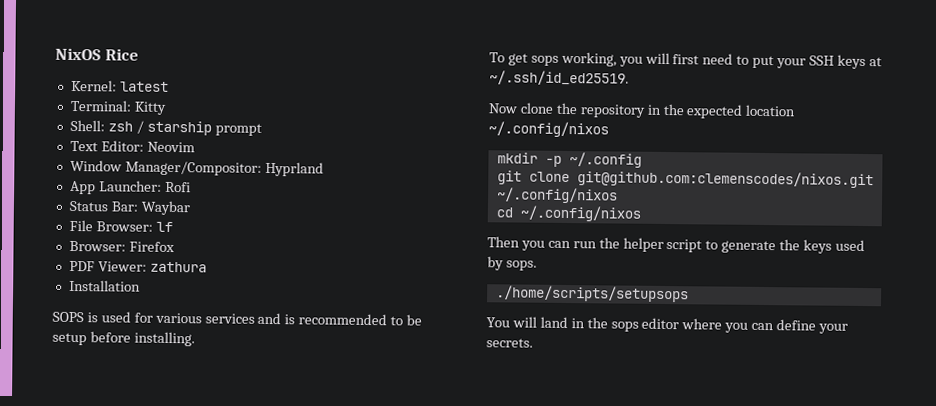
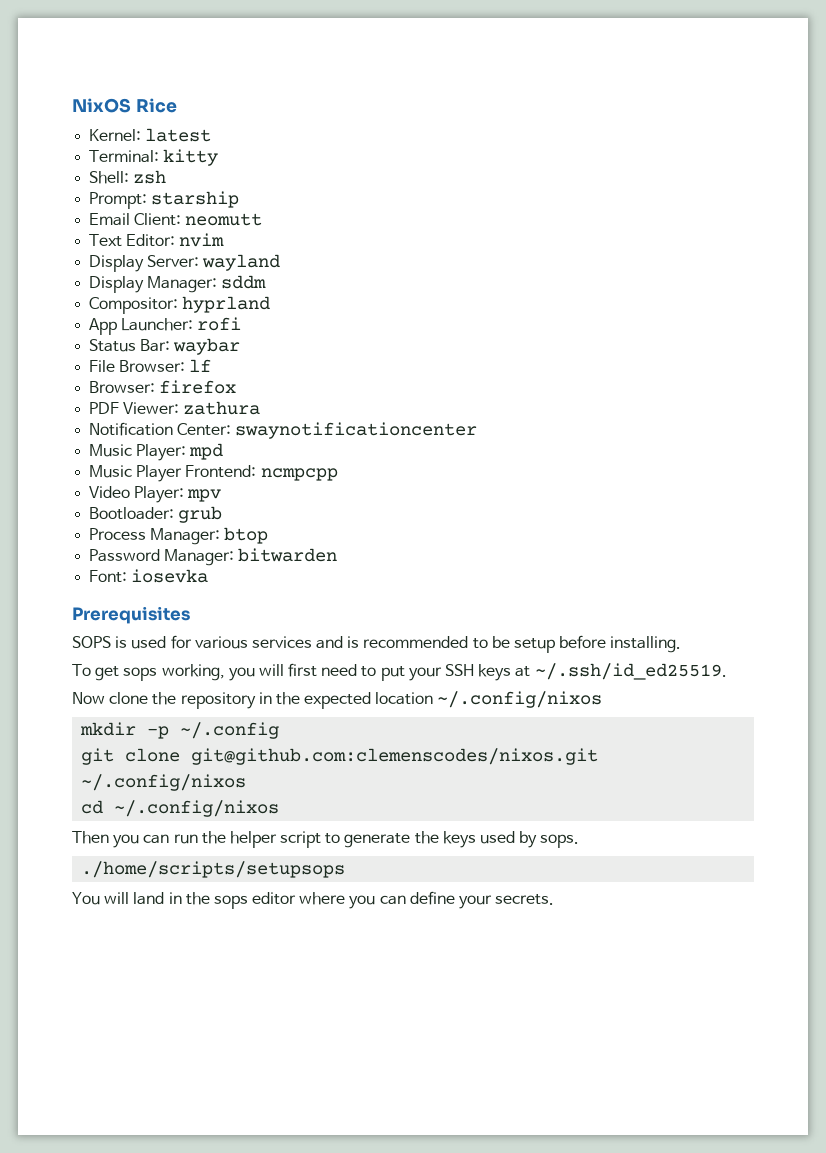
- Terminal: Kitty
+ Terminal: kitty
- Shell: zsh / starship prompt
+ Shell: zsh
+ Prompt: starship
+ Email Client: neomutt
- Text Editor: Neovim
- Window Manager/Compositor: Hyprland
+ Text Editor: nvim
+ Display Server: wayland
+ Display Manager: sddm
+ Compositor: hyprland
- App Launcher: Rofi
+ App Launcher: rofi
- Status Bar: Waybar
+ Status Bar: waybar
- Browser: Firefox
+ Browser: firefox
- Installation
+ Notification Center: swaynotificationcenter
+ Music Player: mpd
+ Music Player Frontend: ncmpcpp
+ Video Player: mpv
+ Bootloader: grub
+ Process Manager: btop
+ Password Manager: bitwarden
+ Font: iosevka
+ Prerequisites

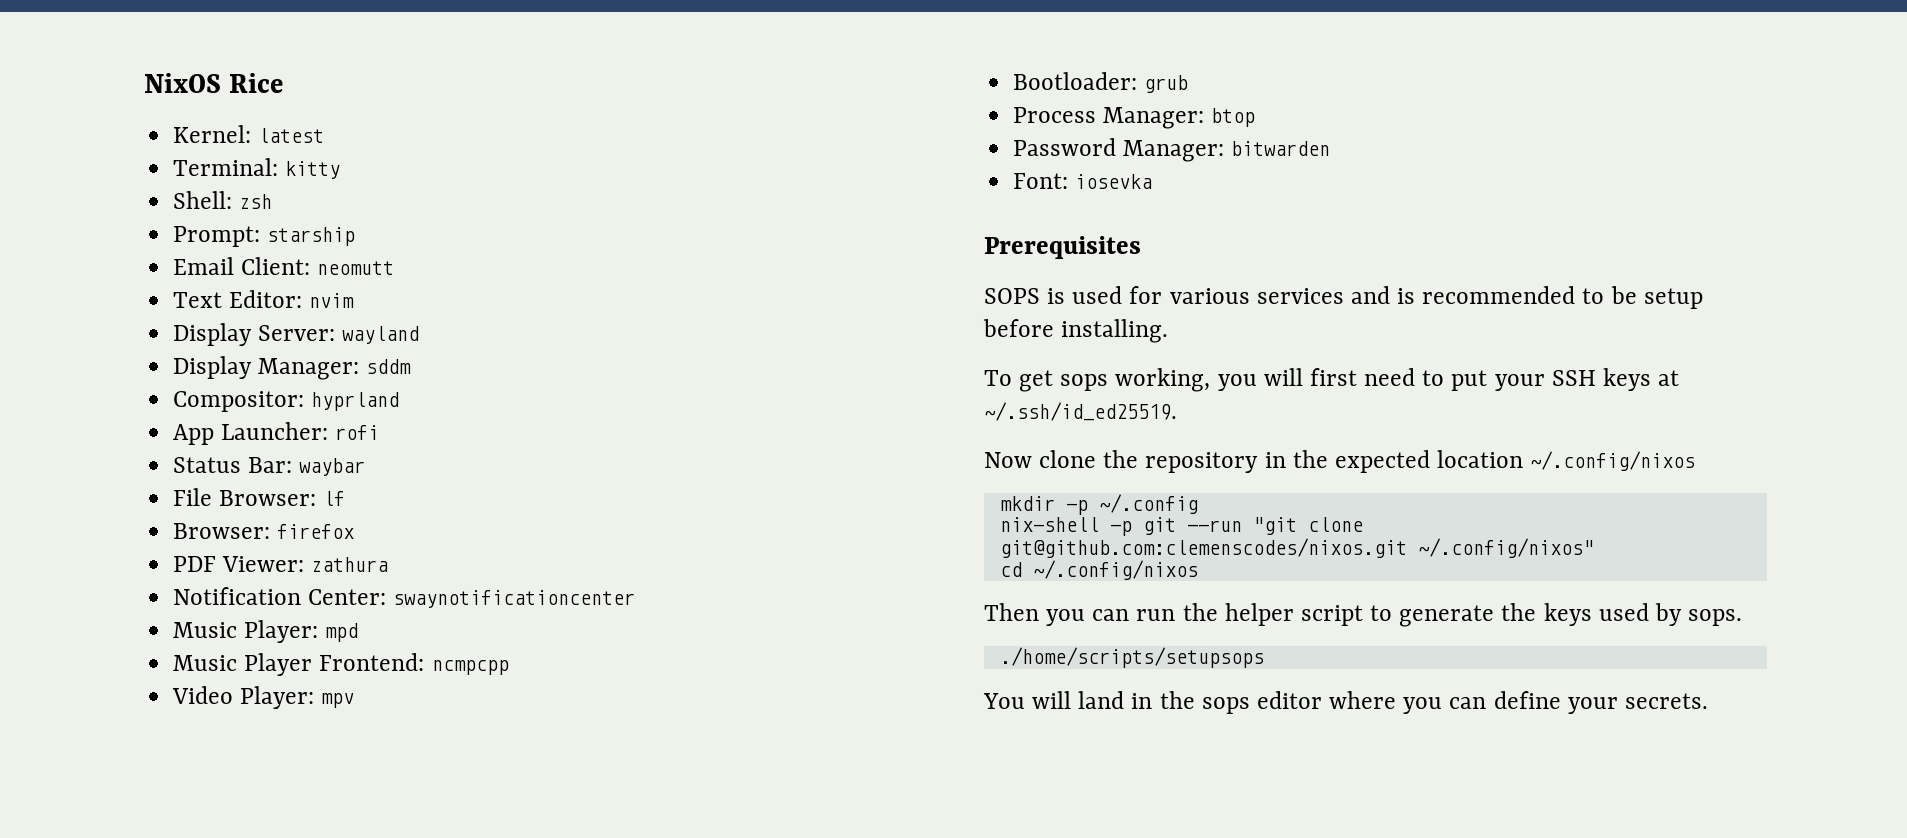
- git clone git@github.com:clemenscodes/nixos.git ~/.config/nixos
+ nix-shell -p git --run "git clone git@github.com:clemenscodes/nixos.git ~/.config/nixos"

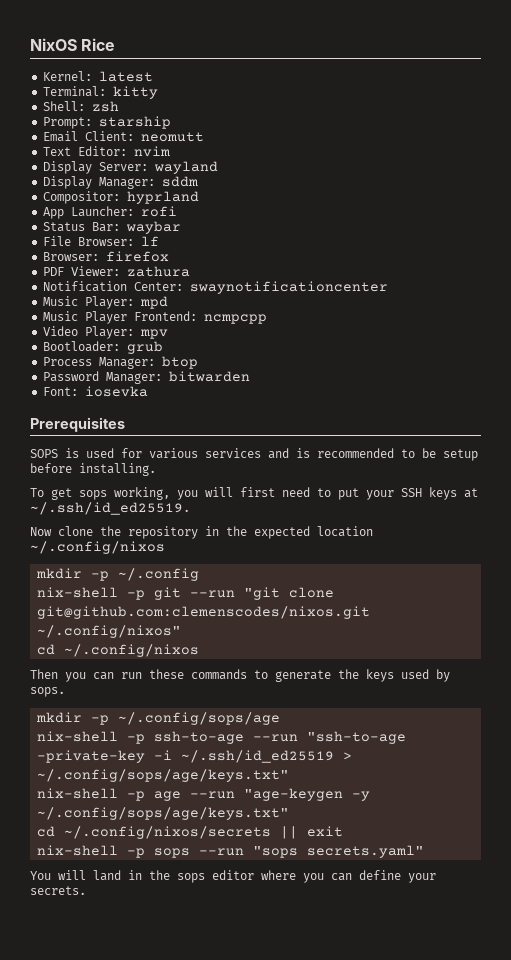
- Then you can run the helper script to generate the keys used by sops.
+ Then you can run these commands to generate the keys used by sops.
- ./home/scripts/setupsops
+ mkdir -p ~/.config/sops/age
+ nix-shell -p ssh-to-age --run "ssh-to-age -private-key -i ~/.ssh/id_ed25519 > ~/.config/sops/age/keys.txt"
+ nix-shell -p age --run "age-keygen -y ~/.config/sops/age/keys.txt"
+ cd ~/.config/nixos/secrets || exit
+ nix-shell -p sops --run "sops secrets.yaml"

